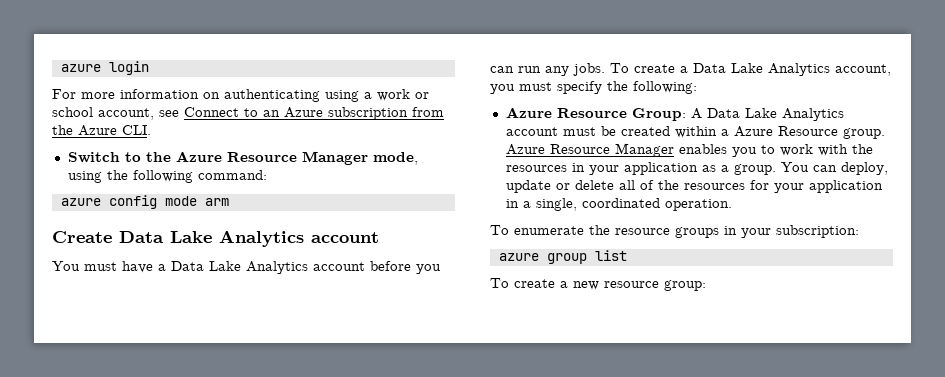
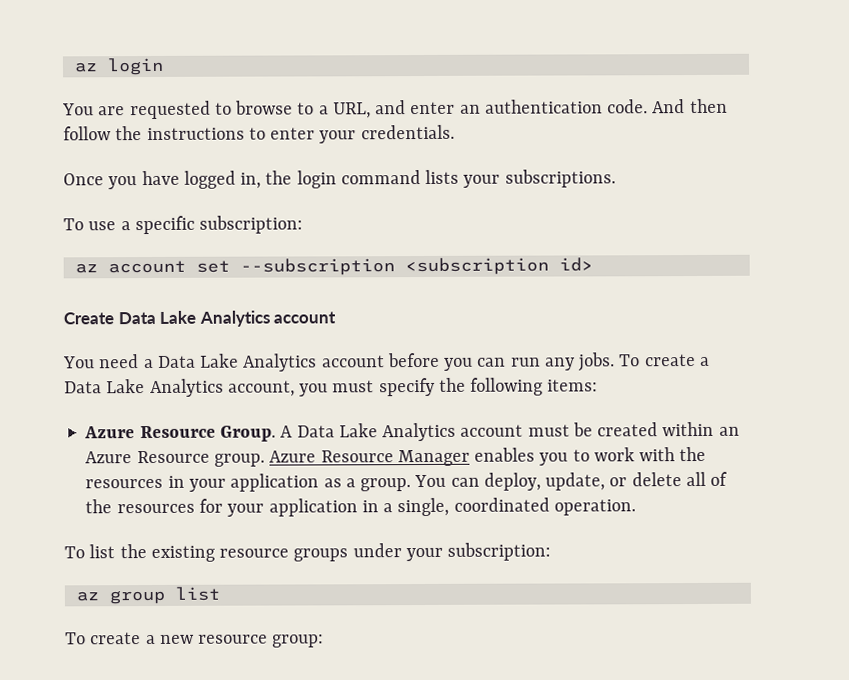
- azure login
+ az login
- For more information on authenticating using a work or school account, see Connect to an Azure subscription from the Azure CLI.
- Switch to the Azure Resource Manager mode, using the following command:
- azure config mode arm
+ You are requested to browse to a URL, and enter an authentication code. And then follow the instructions to enter your credentials.
+ Once you have logged in, the login command lists your subscriptions.
+ To use a specific subscription:
+ az account set --subscription <subscription id>
- You must have a Data Lake Analytics account before you can run any jobs.
+ You need a Data Lake Analytics account before you can run any jobs.
- To create a Data Lake Analytics account, you must specify the following:
- Azure Resource Group: A Data Lake Analytics account must be created within a Azure Resource group.
+ To create a Data Lake Analytics account, you must specify the following items:
+ Azure Resource Group. A Data Lake Analytics account must be created within an Azure Resource group.
- You can deploy, update or delete all of the resources for your application in a single, coordinated operation.
+ You can deploy, update, or delete all of the resources for your application in a single, coordinated operation.
- To enumerate the resource groups in your subscription:
+ To list the existing resource groups under your subscription:
- azure group list
+ az group list

